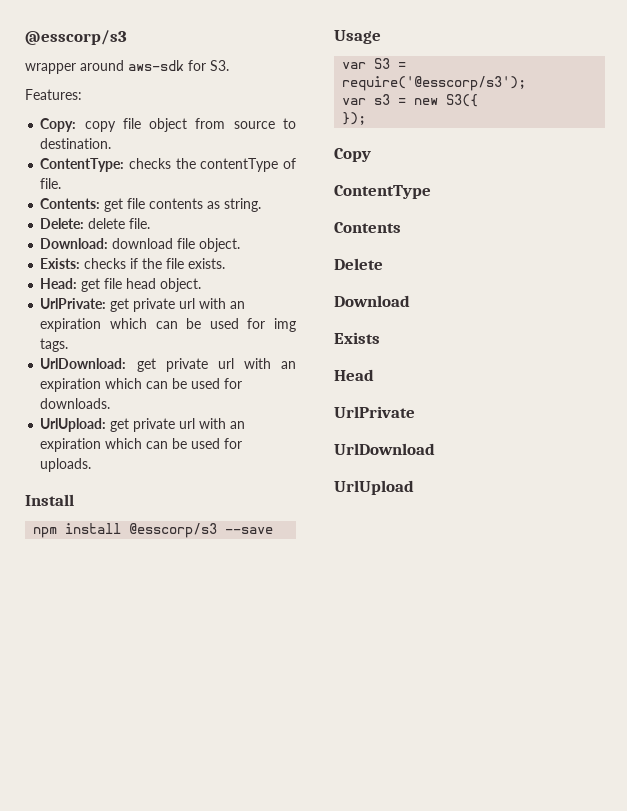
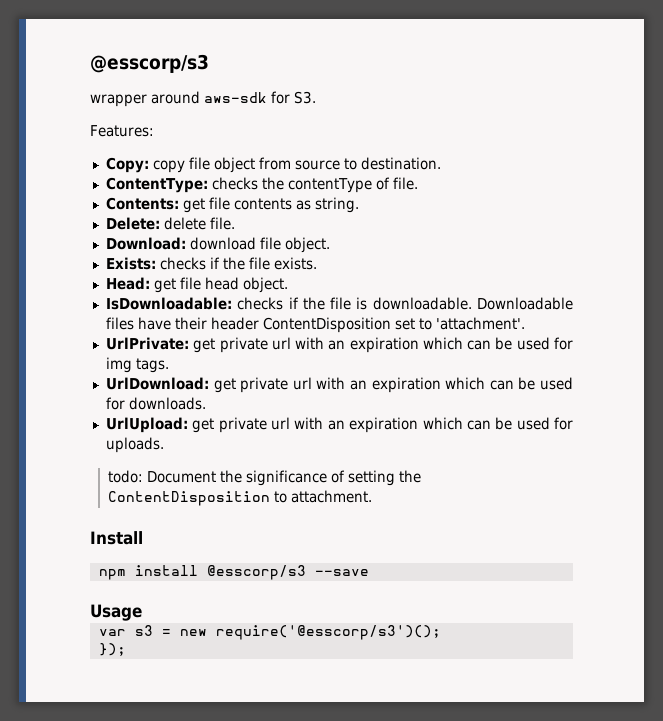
+ IsDownloadable: checks if the file is downloadable. Downloadable files have their header ContentDisposition set to 'attachment'.
+ todo: Document the significance of setting the ContentDisposition to attachment.
- var S3 = require('@esscorp/s3');
- var s3 = new S3({
+ var s3 = new require('@esscorp/s3')();
- Copy
- ContentType
- Contents
- Delete
- Download
- Exists
- Head
- UrlPrivate
- UrlDownload
- UrlUpload

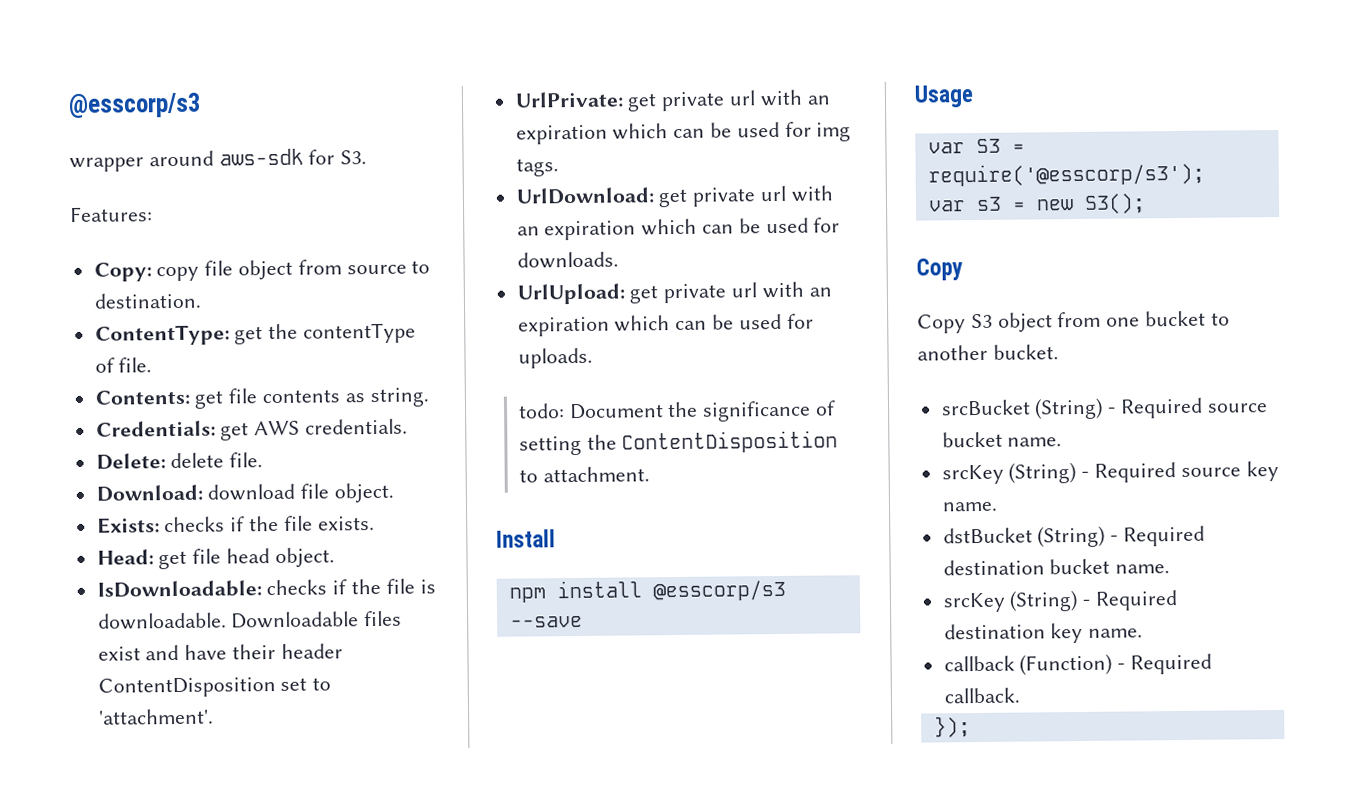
- ContentType: checks the contentType of file.
+ ContentType: get the contentType of file.
+ Credentials: get AWS credentials.
- Downloadable files have their header ContentDisposition set to 'attachment'.
+ Downloadable files exist and have their header ContentDisposition set to 'attachment'.
+ var S3 = require('@esscorp/s3');
- var s3 = new require('@esscorp/s3')();
+ var s3 = new S3();
+ Copy
+ Copy S3 object from one bucket to another bucket.
+ srcBucket (String) - Required source bucket name.
+ srcKey (String) - Required source key name.
+ dstBucket (String) - Required destination bucket name.
+ srcKey (String) - Required destination key name.
+ callback (Function) - Required callback.

